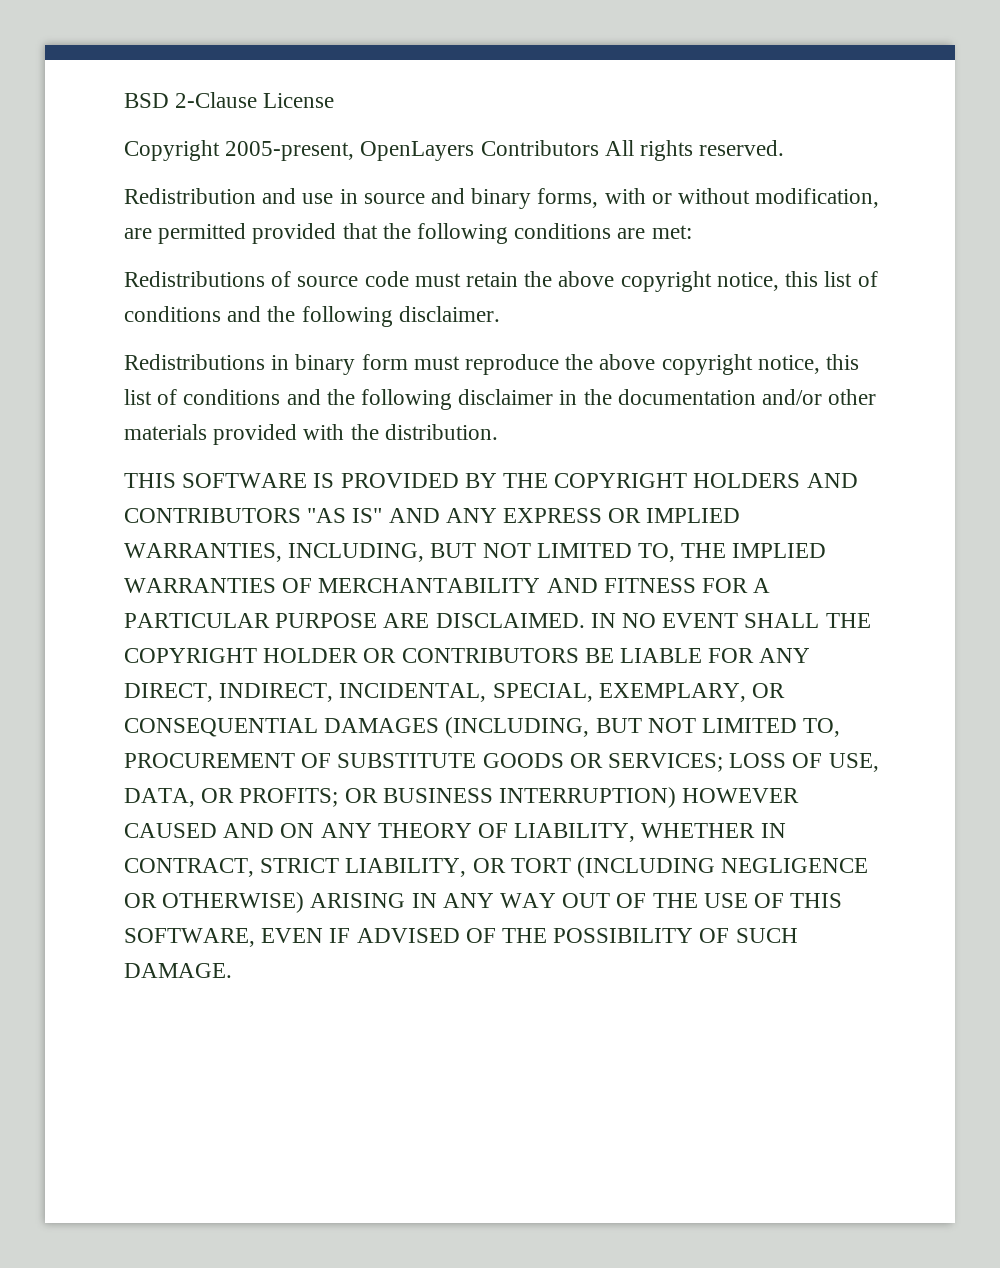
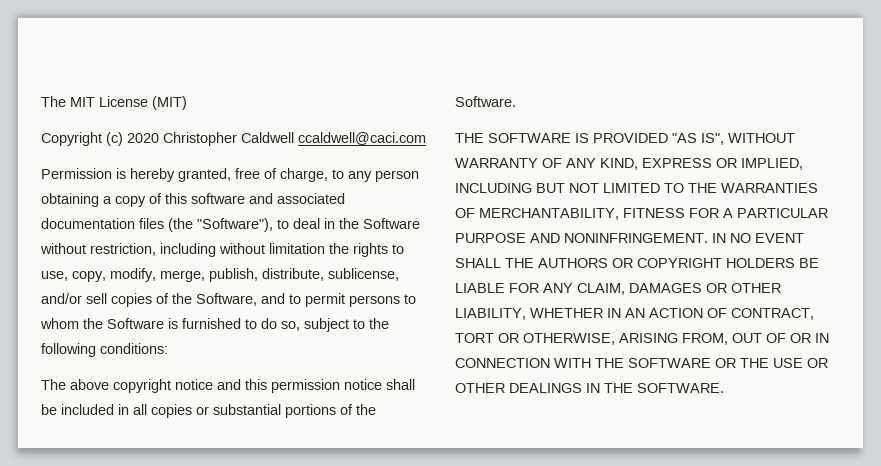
- BSD 2-Clause License
+ The MIT License (MIT)
- Copyright 2005-present, OpenLayers Contributors All rights reserved.
- Redistribution and use in source and binary forms, with or without modification, are permitted provided that the following conditions are met:
- Redistributions of source code must retain the above copyright notice, this list of conditions and the following disclaimer.
- Redistributions in binary form must reproduce the above copyright notice, this list of conditions and the following disclaimer in the documentation and/or other materials provided with the distribution.
- THIS SOFTWARE IS PROVIDED BY THE COPYRIGHT HOLDERS AND CONTRIBUTORS "AS IS" AND ANY EXPRESS OR IMPLIED WARRANTIES, INCLUDING, BUT NOT LIMITED TO, THE IMPLIED WARRANTIES OF MERCHANTABILITY AND FITNESS FOR A PARTICULAR PURPOSE ARE DISCLAIMED.
+ Copyright (c) 2020 Christopher Caldwell ccaldwell@caci.com
+ Permission is hereby granted, free of charge, to any person obtaining a copy of this software and associated documentation files (the "Software"), to deal in the Software without restriction, including without limitation the rights to use, copy, modify, merge, publish, distribute, sublicense, and/or sell copies of the Software, and to permit persons to whom the Software is furnished to do so, subject to the following conditions:
+ The above copyright notice and this permission notice shall be included in all copies or substantial portions of the Software.
+ THE SOFTWARE IS PROVIDED "AS IS", WITHOUT WARRANTY OF ANY KIND, EXPRESS OR IMPLIED, INCLUDING BUT NOT LIMITED TO THE WARRANTIES OF MERCHANTABILITY, FITNESS FOR A PARTICULAR PURPOSE AND NONINFRINGEMENT.
- IN NO EVENT SHALL THE COPYRIGHT HOLDER OR CONTRIBUTORS BE LIABLE FOR ANY DIRECT, INDIRECT, INCIDENTAL, SPECIAL, EXEMPLARY, OR CONSEQUENTIAL DAMAGES (INCLUDING, BUT NOT LIMITED TO, PROCUREMENT OF SUBSTITUTE GOODS OR SERVICES; LOSS OF USE, DATA, OR PROFITS; OR BUSINESS INTERRUPTION) HOWEVER CAUSED AND ON ANY THEORY OF LIABILITY, WHETHER IN CONTRACT, STRICT LIABILITY, OR TORT (INCLUDING NEGLIGENCE OR OTHERWISE) ARISING IN ANY WAY OUT OF THE USE OF THIS SOFTWARE, EVEN IF ADVISED OF THE POSSIBILITY OF SUCH DAMAGE.
+ IN NO EVENT SHALL THE AUTHORS OR COPYRIGHT HOLDERS BE LIABLE FOR ANY CLAIM, DAMAGES OR OTHER LIABILITY, WHETHER IN AN ACTION OF CONTRACT, TORT OR OTHERWISE, ARISING FROM, OUT OF OR IN CONNECTION WITH THE SOFTWARE OR THE USE OR OTHER DEALINGS IN THE SOFTWARE.

